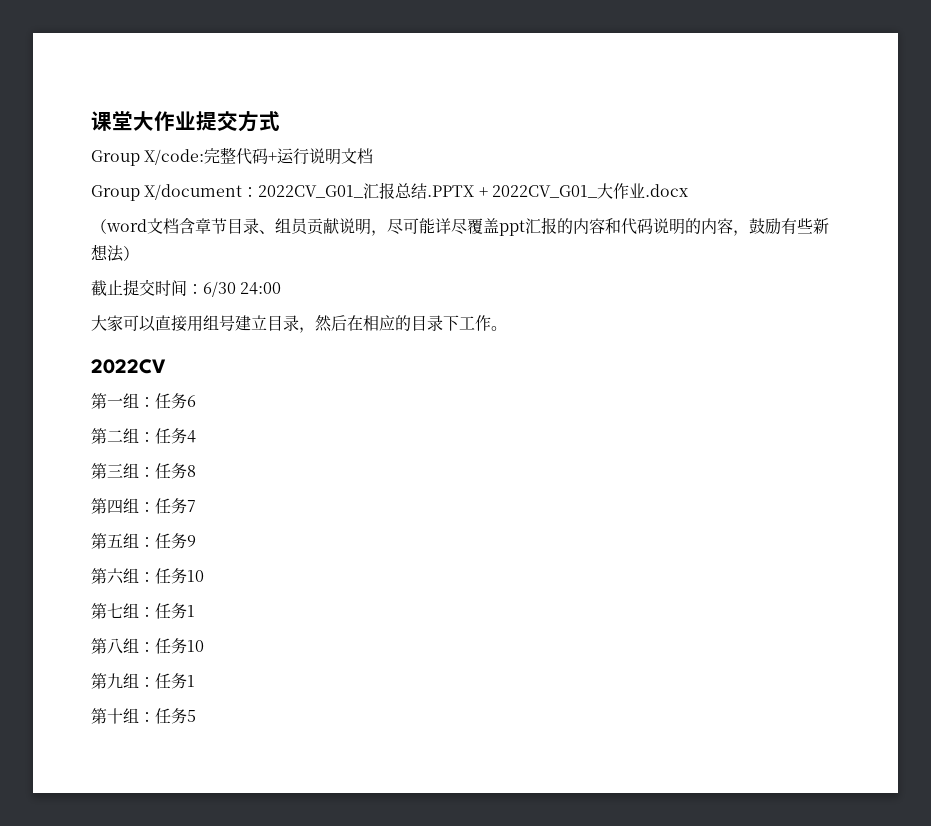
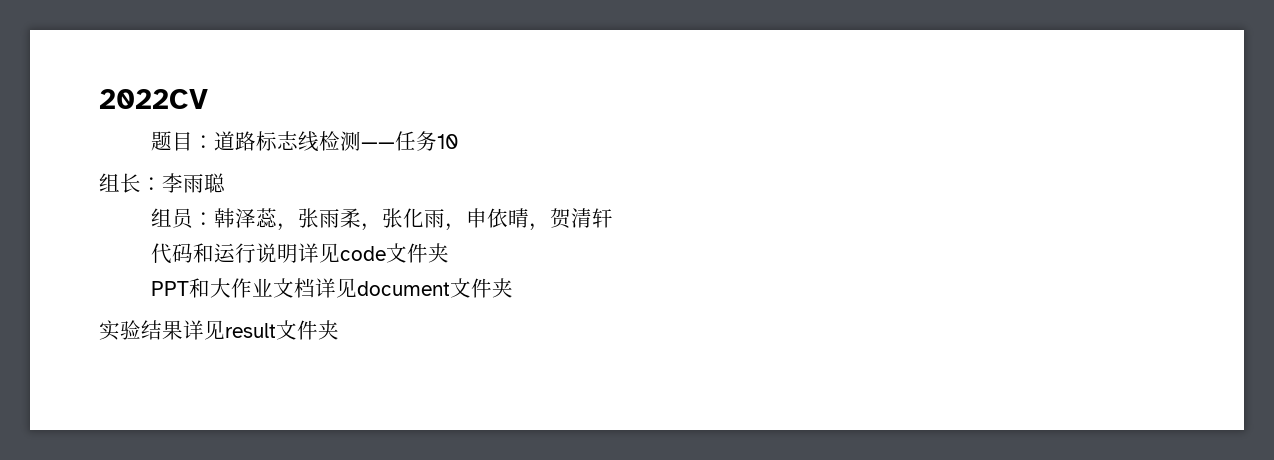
- 课堂大作业提交方式
- Group X/code:完整代码+运行说明文档
- Group X/document：2022CV_G01_汇报总结.PPTX + 2022CV_G01_大作业.docx
- （word文档含章节目录、组员贡献说明，尽可能详尽覆盖ppt汇报的内容和代码说明的内容，鼓励有些新想法）
- 截止提交时间：6/30 24:00
- 大家可以直接用组号建立目录，然后在相应的目录下工作。
  2022CV
- 第一组：任务6
- 第二组：任务4
- 第三组：任务8
- 第四组：任务7
- 第五组：任务9
- 第六组：任务10
- 第七组：任务1
- 第八组：任务10
- 第九组：任务1
- 第十组：任务5
+ 题目：道路标志线检测——任务10
+ 组长：李雨聪
+ 组员：韩泽蕊，张雨柔，张化雨，申依晴，贺清轩
+ 代码和运行说明详见code文件夹
+ PPT和大作业文档详见document文件夹
+ 实验结果详见result文件夹

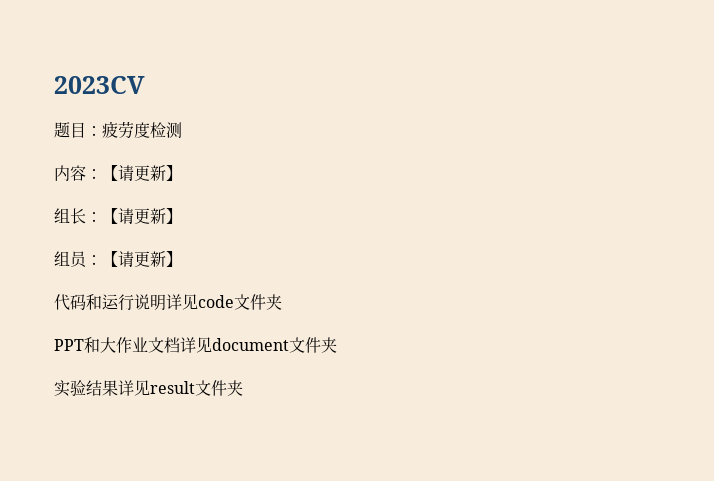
- 2022CV
+ 2023CV
- 题目：道路标志线检测——任务10
+ 题目：疲劳度检测
+ 内容：【请更新】
- 组长：李雨聪
+ 组长：【请更新】
- 组员：韩泽蕊，张雨柔，张化雨，申依晴，贺清轩
+ 组员：【请更新】

